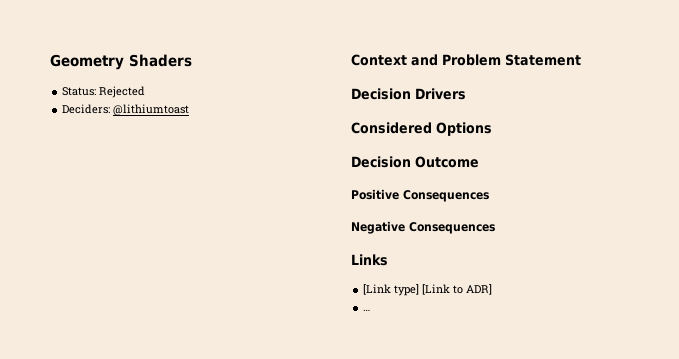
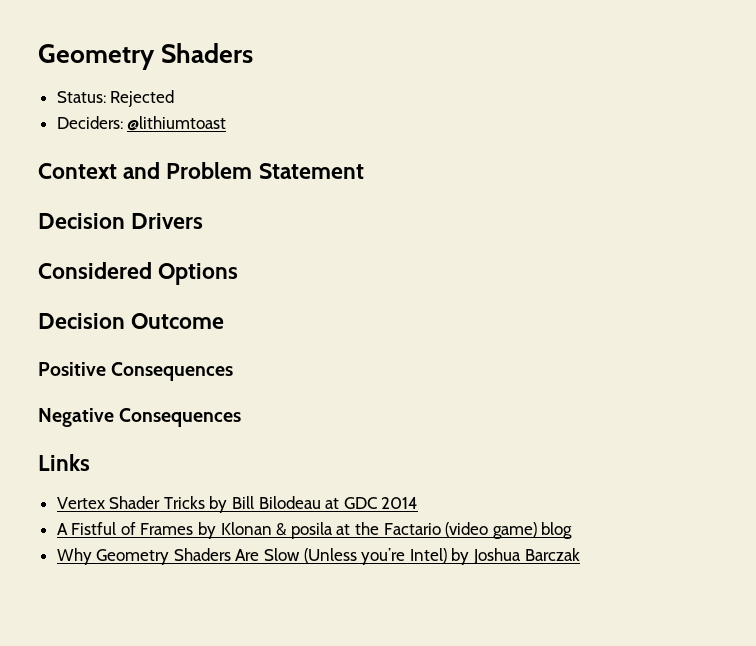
- [Link type] [Link to ADR]
- …
+ Vertex Shader Tricks by Bill Bilodeau at GDC 2014
+ A Fistful of Frames by Klonan & posila at the Factario (video game) blog
+ Why Geometry Shaders Are Slow (Unless you’re Intel) by Joshua Barczak

